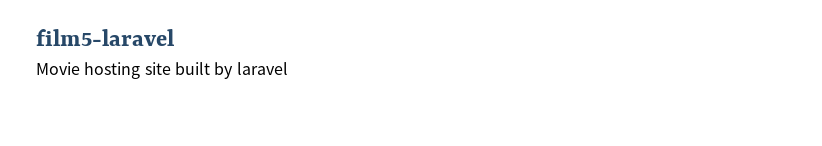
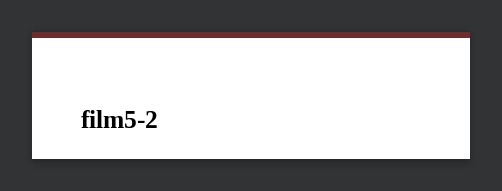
- film5-laravel
- Movie hosting site built by laravel
+ film5-2

